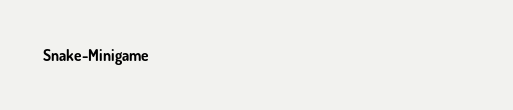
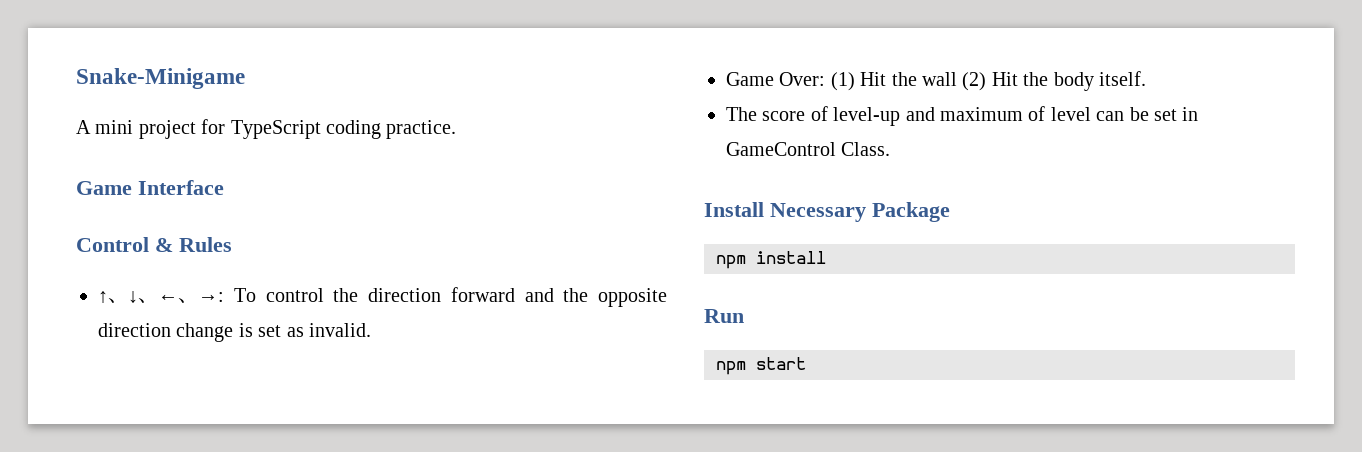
+ A mini project for TypeScript coding practice.
+ Game Interface
+ Control & Rules
+ ↑、↓、←、→: To control the direction forward and the opposite direction change is set as invalid.
+ Game Over: (1) Hit the wall (2) Hit the body itself.
+ The score of level-up and maximum of level can be set in GameControl Class.
+ Install Necessary Package
+ npm install
+ Run
+ npm start

